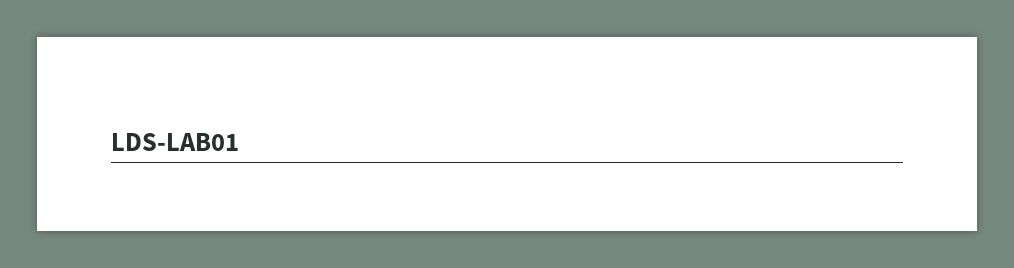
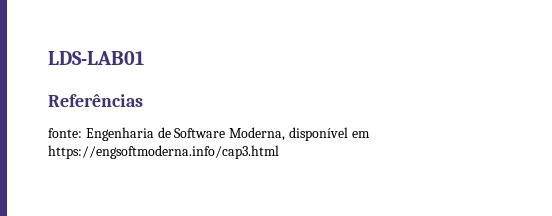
+ Referências
+ fonte: Engenharia de Software Moderna, disponível em https://engsoftmoderna.info/cap3.html

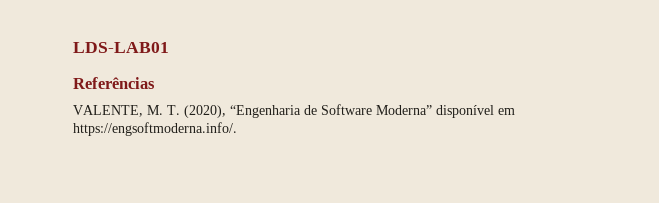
- fonte: Engenharia de Software Moderna, disponível em https://engsoftmoderna.info/cap3.html
+ VALENTE, M. T. (2020), “Engenharia de Software Moderna” disponível em https://engsoftmoderna.info/.

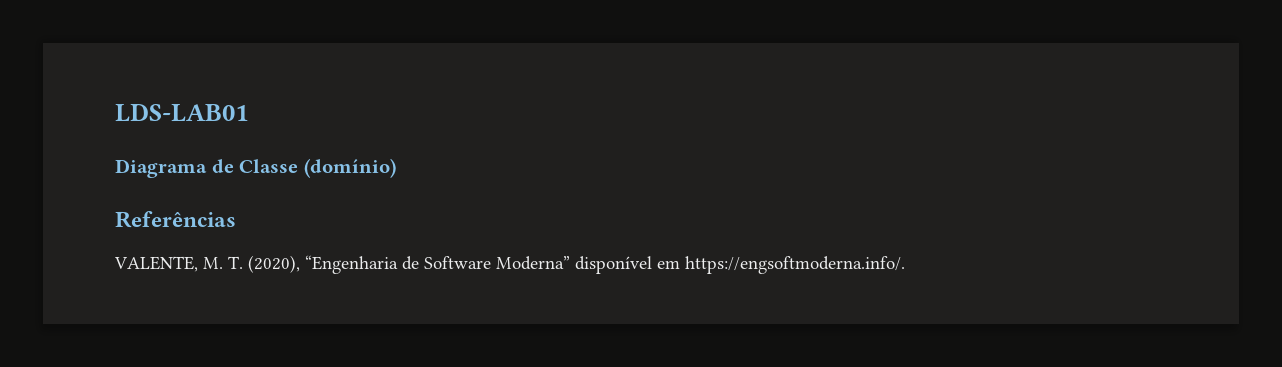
+ Diagrama de Classe (domínio)

